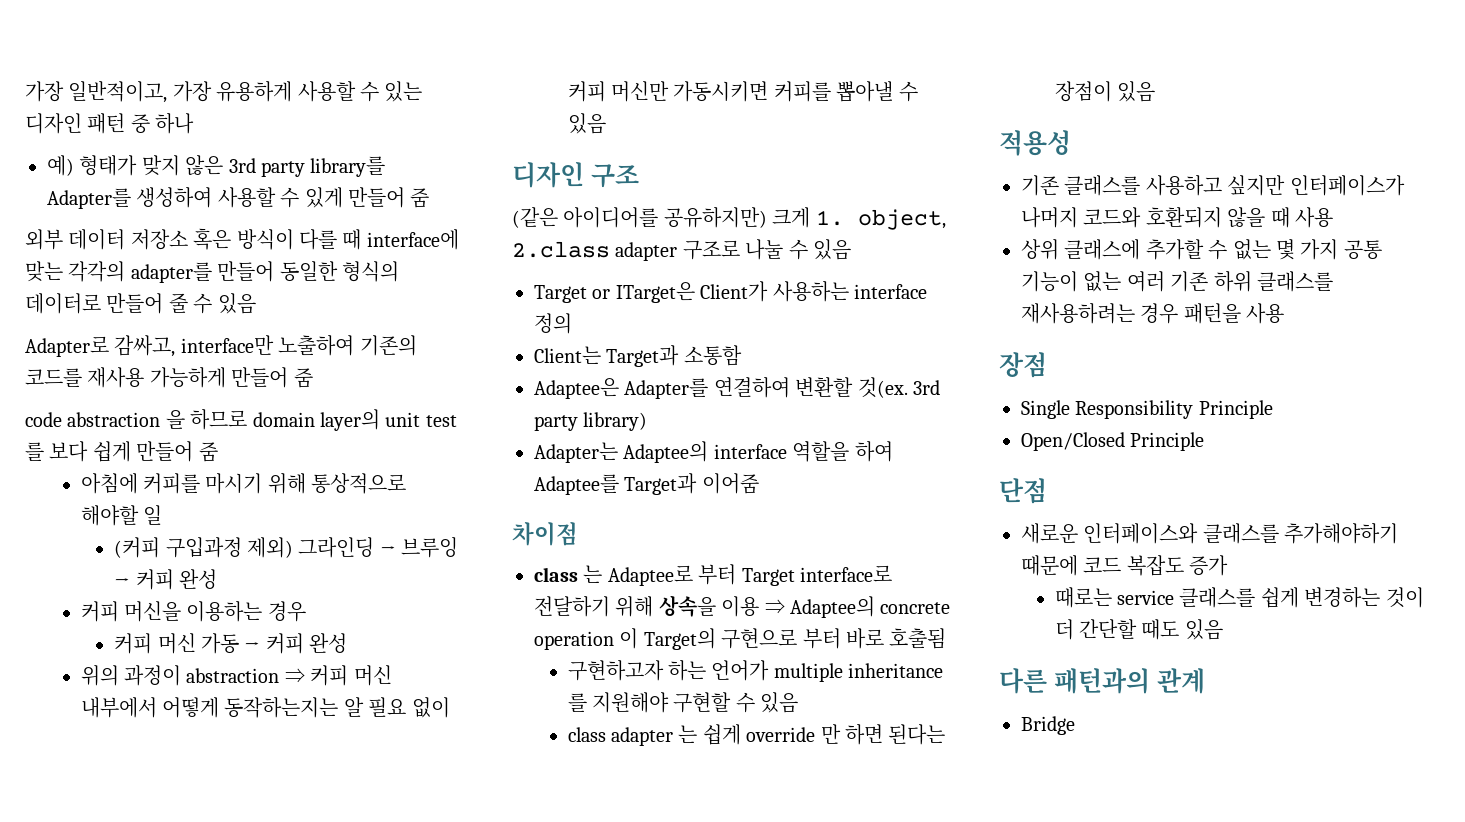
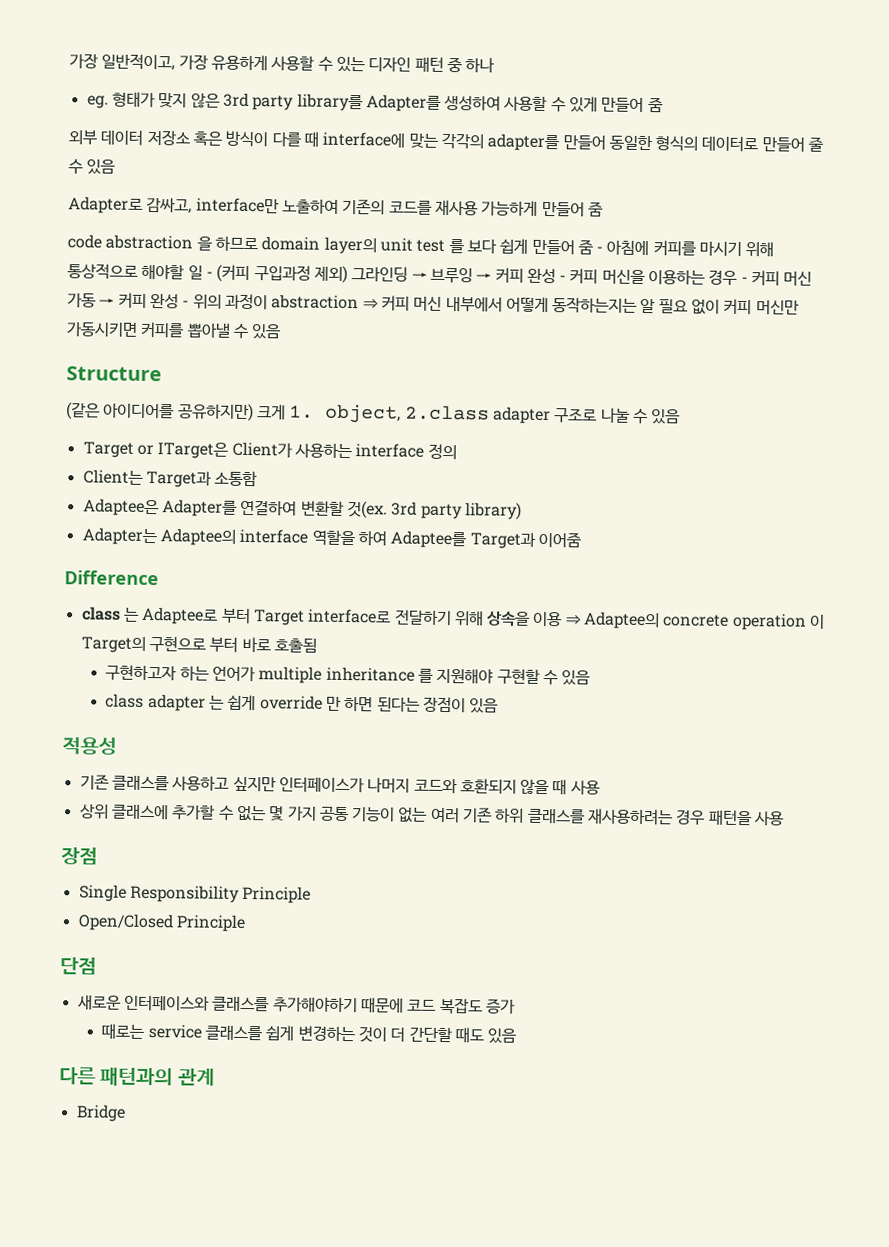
- 예) 형태가 맞지 않은 3rd party library를 Adapter를 생성하여 사용할 수 있게 만들어 줌
+ eg. 형태가 맞지 않은 3rd party library를 Adapter를 생성하여 사용할 수 있게 만들어 줌
- code abstraction 을 하므로 domain layer의 unit test 를 보다 쉽게 만들어 줌
- 아침에 커피를 마시기 위해 통상적으로 해야할 일
- (커피 구입과정 제외) 그라인딩 → 브루잉 → 커피 완성
- 커피 머신을 이용하는 경우
- 커피 머신 가동 → 커피 완성
- 위의 과정이 abstraction ⇒ 커피 머신 내부에서 어떻게 동작하는지는 알 필요 없이 커피 머신만 가동시키면 커피를 뽑아낼 수 있음
+ code abstraction 을 하므로 domain layer의 unit test 를 보다 쉽게 만들어 줌 - 아침에 커피를 마시기 위해 통상적으로 해야할 일 - (커피 구입과정 제외) 그라인딩 → 브루잉 → 커피 완성 - 커피 머신을 이용하는 경우 - 커피 머신 가동 → 커피 완성 - 위의 과정이 abstraction ⇒ 커피 머신 내부에서 어떻게 동작하는지는 알 필요 없이 커피 머신만 가동시키면 커피를 뽑아낼 수 있음
- 디자인 구조
+ Structure
- 차이점
+ Difference

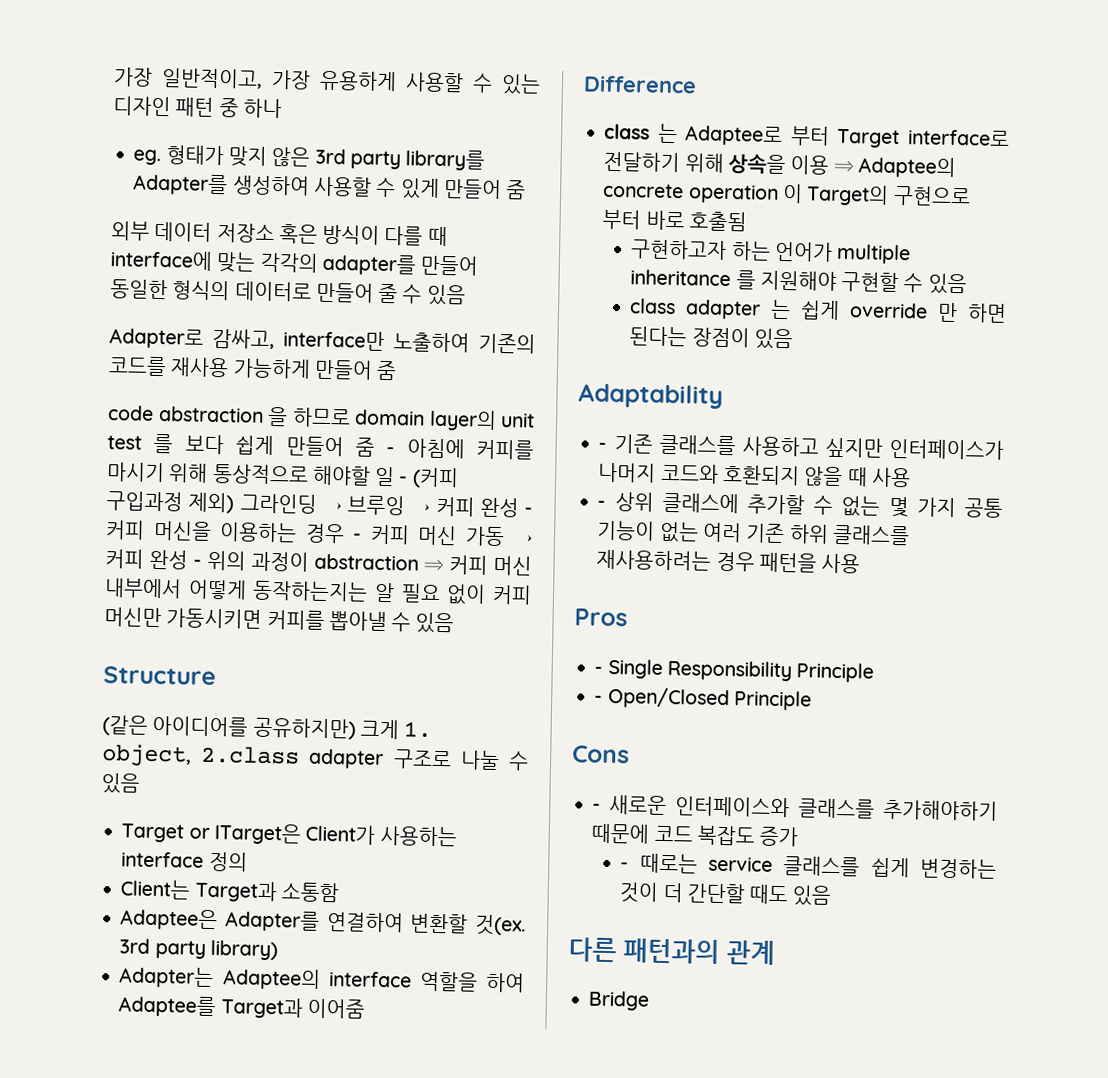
- 적용성
- 기존 클래스를 사용하고 싶지만 인터페이스가 나머지 코드와 호환되지 않을 때 사용
+ Adaptability
+ - 기존 클래스를 사용하고 싶지만 인터페이스가 나머지 코드와 호환되지 않을 때 사용
- 상위 클래스에 추가할 수 없는 몇 가지 공통 기능이 없는 여러 기존 하위 클래스를 재사용하려는 경우 패턴을 사용
+ - 상위 클래스에 추가할 수 없는 몇 가지 공통 기능이 없는 여러 기존 하위 클래스를 재사용하려는 경우 패턴을 사용
- 장점
- Single Responsibility Principle
+ Pros
+ - Single Responsibility Principle
- Open/Closed Principle
+ - Open/Closed Principle
- 단점
- 새로운 인터페이스와 클래스를 추가해야하기 때문에 코드 복잡도 증가
+ Cons
+ - 새로운 인터페이스와 클래스를 추가해야하기 때문에 코드 복잡도 증가
- 때로는 service 클래스를 쉽게 변경하는 것이 더 간단할 때도 있음
+ - 때로는 service 클래스를 쉽게 변경하는 것이 더 간단할 때도 있음

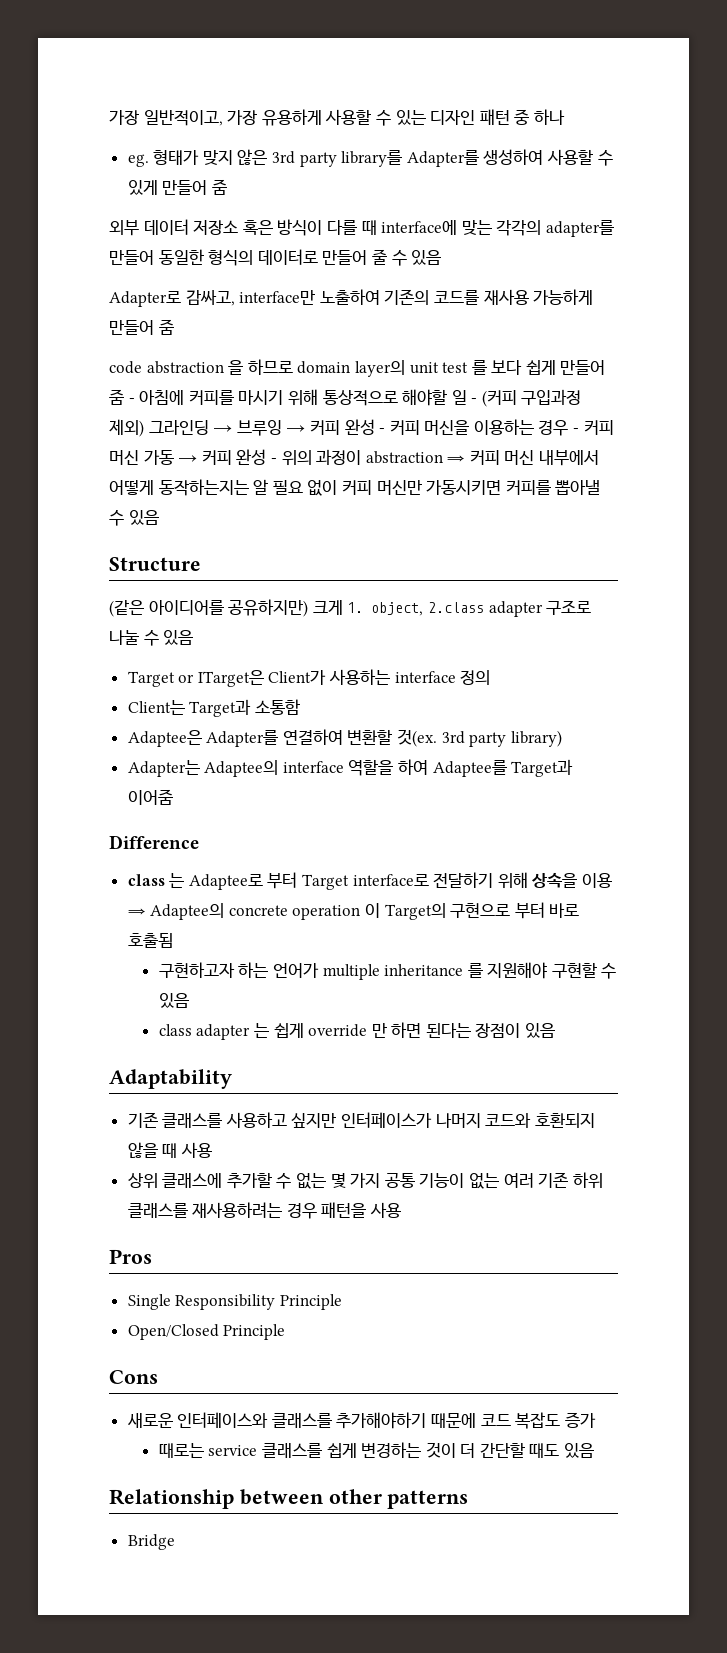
- - 기존 클래스를 사용하고 싶지만 인터페이스가 나머지 코드와 호환되지 않을 때 사용
+ 기존 클래스를 사용하고 싶지만 인터페이스가 나머지 코드와 호환되지 않을 때 사용
- - 상위 클래스에 추가할 수 없는 몇 가지 공통 기능이 없는 여러 기존 하위 클래스를 재사용하려는 경우 패턴을 사용
+ 상위 클래스에 추가할 수 없는 몇 가지 공통 기능이 없는 여러 기존 하위 클래스를 재사용하려는 경우 패턴을 사용
- - Single Responsibility Principle
+ Single Responsibility Principle
- - Open/Closed Principle
+ Open/Closed Principle
- - 새로운 인터페이스와 클래스를 추가해야하기 때문에 코드 복잡도 증가
+ 새로운 인터페이스와 클래스를 추가해야하기 때문에 코드 복잡도 증가
- - 때로는 service 클래스를 쉽게 변경하는 것이 더 간단할 때도 있음
+ 때로는 service 클래스를 쉽게 변경하는 것이 더 간단할 때도 있음
- 다른 패턴과의 관계
+ Relationship between other patterns

